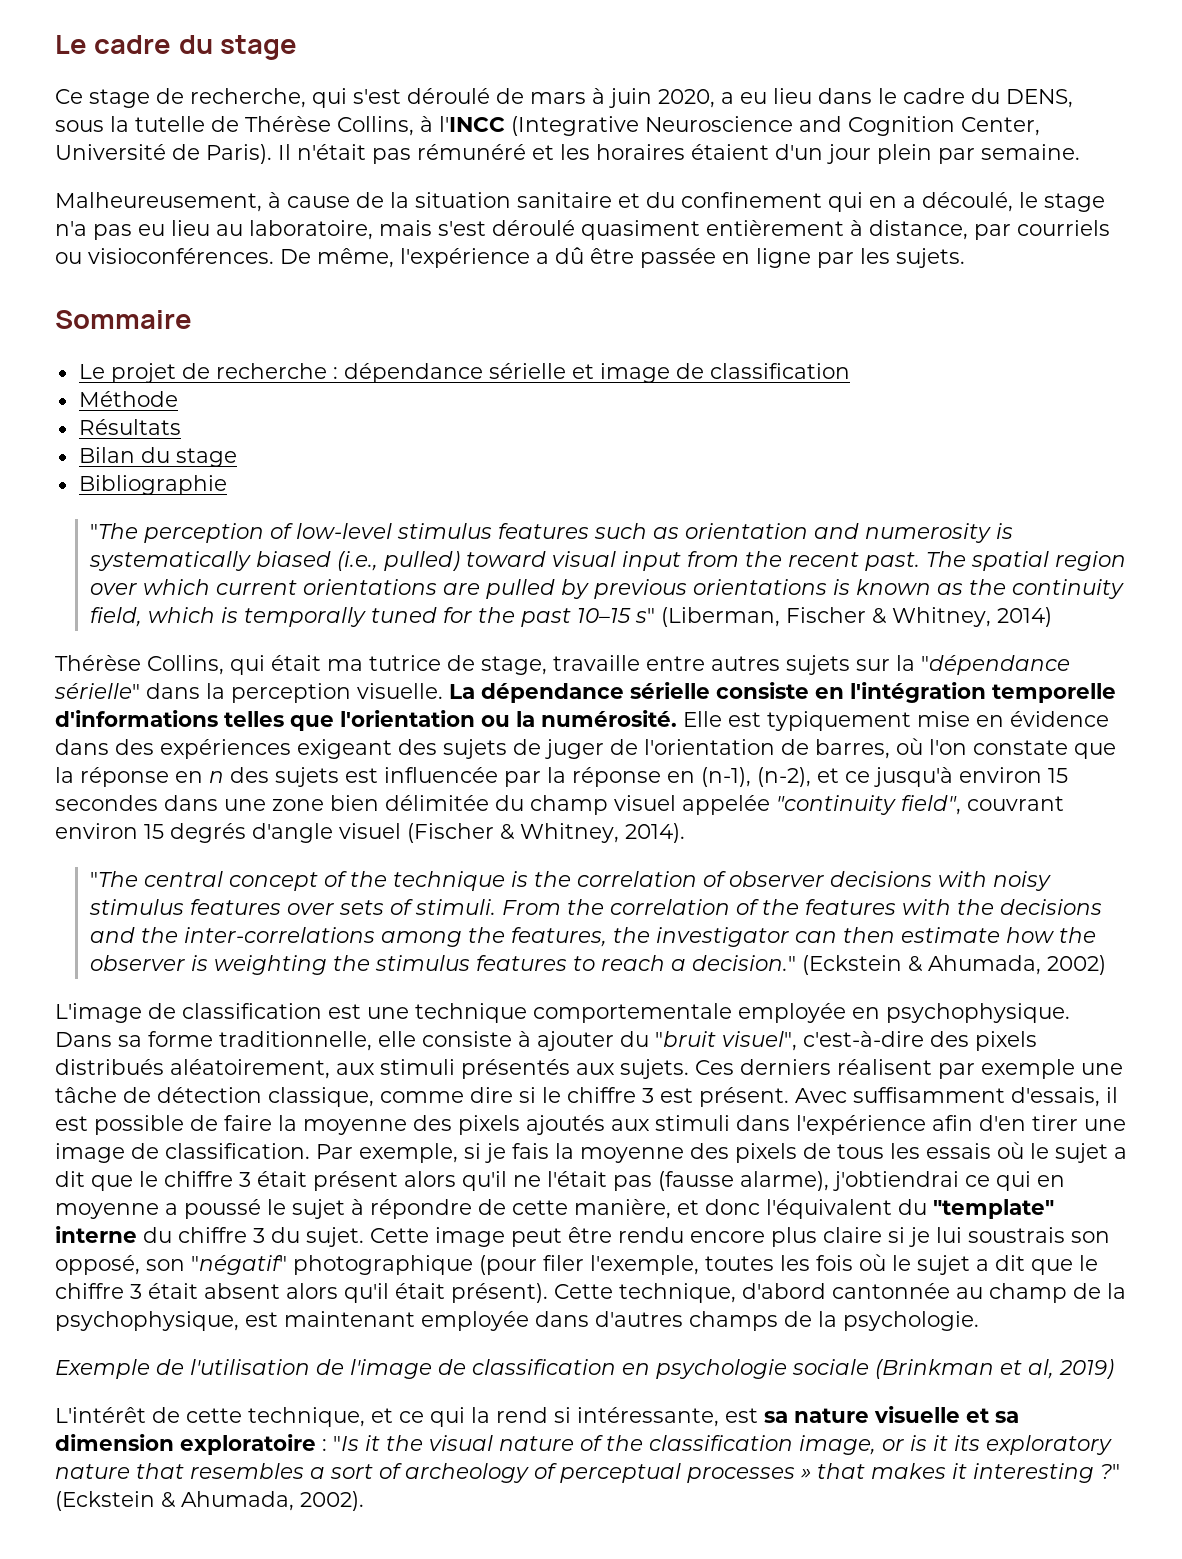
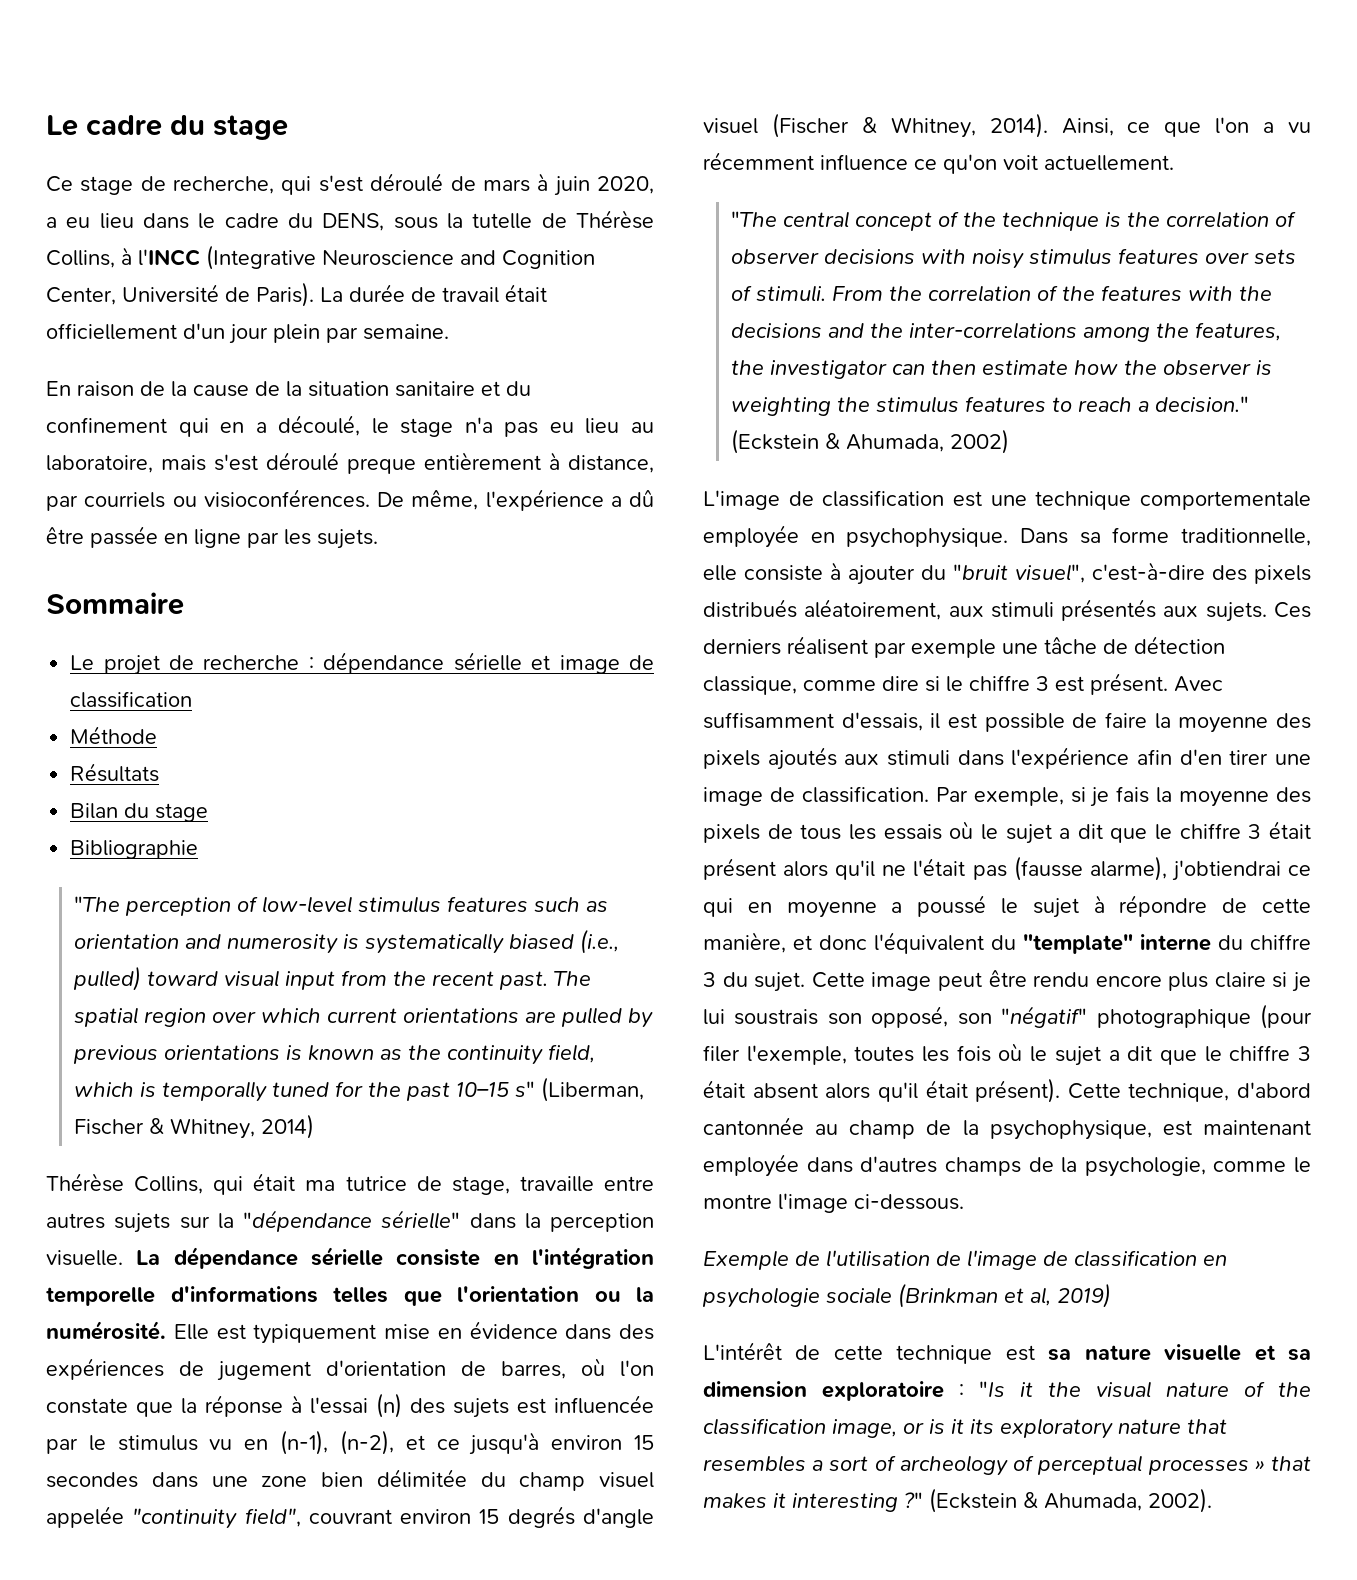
- Il n'était pas rémunéré et les horaires étaient d'un jour plein par semaine.
+ La durée de travail était officiellement d'un jour plein par semaine.
- Malheureusement, à cause de la situation sanitaire et du confinement qui en a découlé, le stage n'a pas eu lieu au laboratoire, mais s'est déroulé quasiment entièrement à distance, par courriels ou visioconférences.
+ En raison de la cause de la situation sanitaire et du confinement qui en a découlé, le stage n'a pas eu lieu au laboratoire, mais s'est déroulé preque entièrement à distance, par courriels ou visioconférences.
- Elle est typiquement mise en évidence dans des expériences exigeant des sujets de juger de l'orientation de barres, où l'on constate que la réponse en n des sujets est influencée par la réponse en (n-1), (n-2), et ce jusqu'à environ 15 secondes dans une zone bien délimitée du champ visuel appelée "continuity field", couvrant environ 15 degrés d'angle visuel (Fischer & Whitney, 2014).
+ Elle est typiquement mise en évidence dans des expériences de jugement d'orientation de barres, où l'on constate que la réponse à l'essai (n) des sujets est influencée par le stimulus vu en (n-1), (n-2), et ce jusqu'à environ 15 secondes dans une zone bien délimitée du champ visuel appelée "continuity field", couvrant environ 15 degrés d'angle visuel (Fischer & Whitney, 2014). Ainsi, ce que l'on a vu récemment influence ce qu'on voit actuellement.
- Cette technique, d'abord cantonnée au champ de la psychophysique, est maintenant employée dans d'autres champs de la psychologie.
+ Cette technique, d'abord cantonnée au champ de la psychophysique, est maintenant employée dans d'autres champs de la psychologie, comme le montre l'image ci-dessous.
- L'intérêt de cette technique, et ce qui la rend si intéressante, est sa nature visuelle et sa dimension exploratoire : "Is it the visual nature of the classification image, or is it its exploratory nature that resembles a sort of archeology of perceptual processes » that makes it interesting ?"
+ L'intérêt de cette technique est sa nature visuelle et sa dimension exploratoire : "Is it the visual nature of the classification image, or is it its exploratory nature that resembles a sort of archeology of perceptual processes » that makes it interesting ?"

